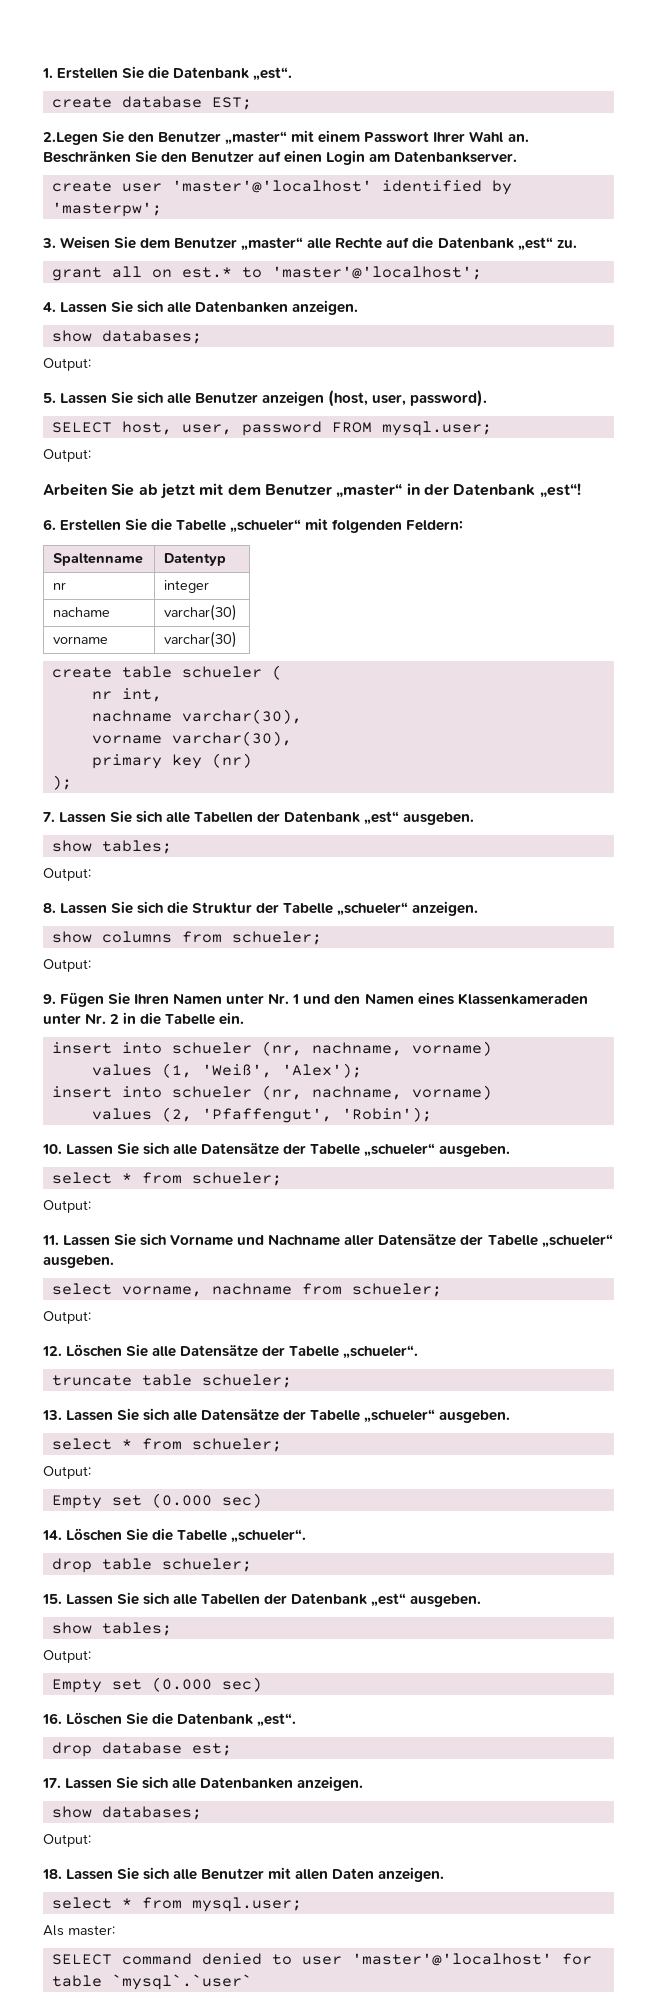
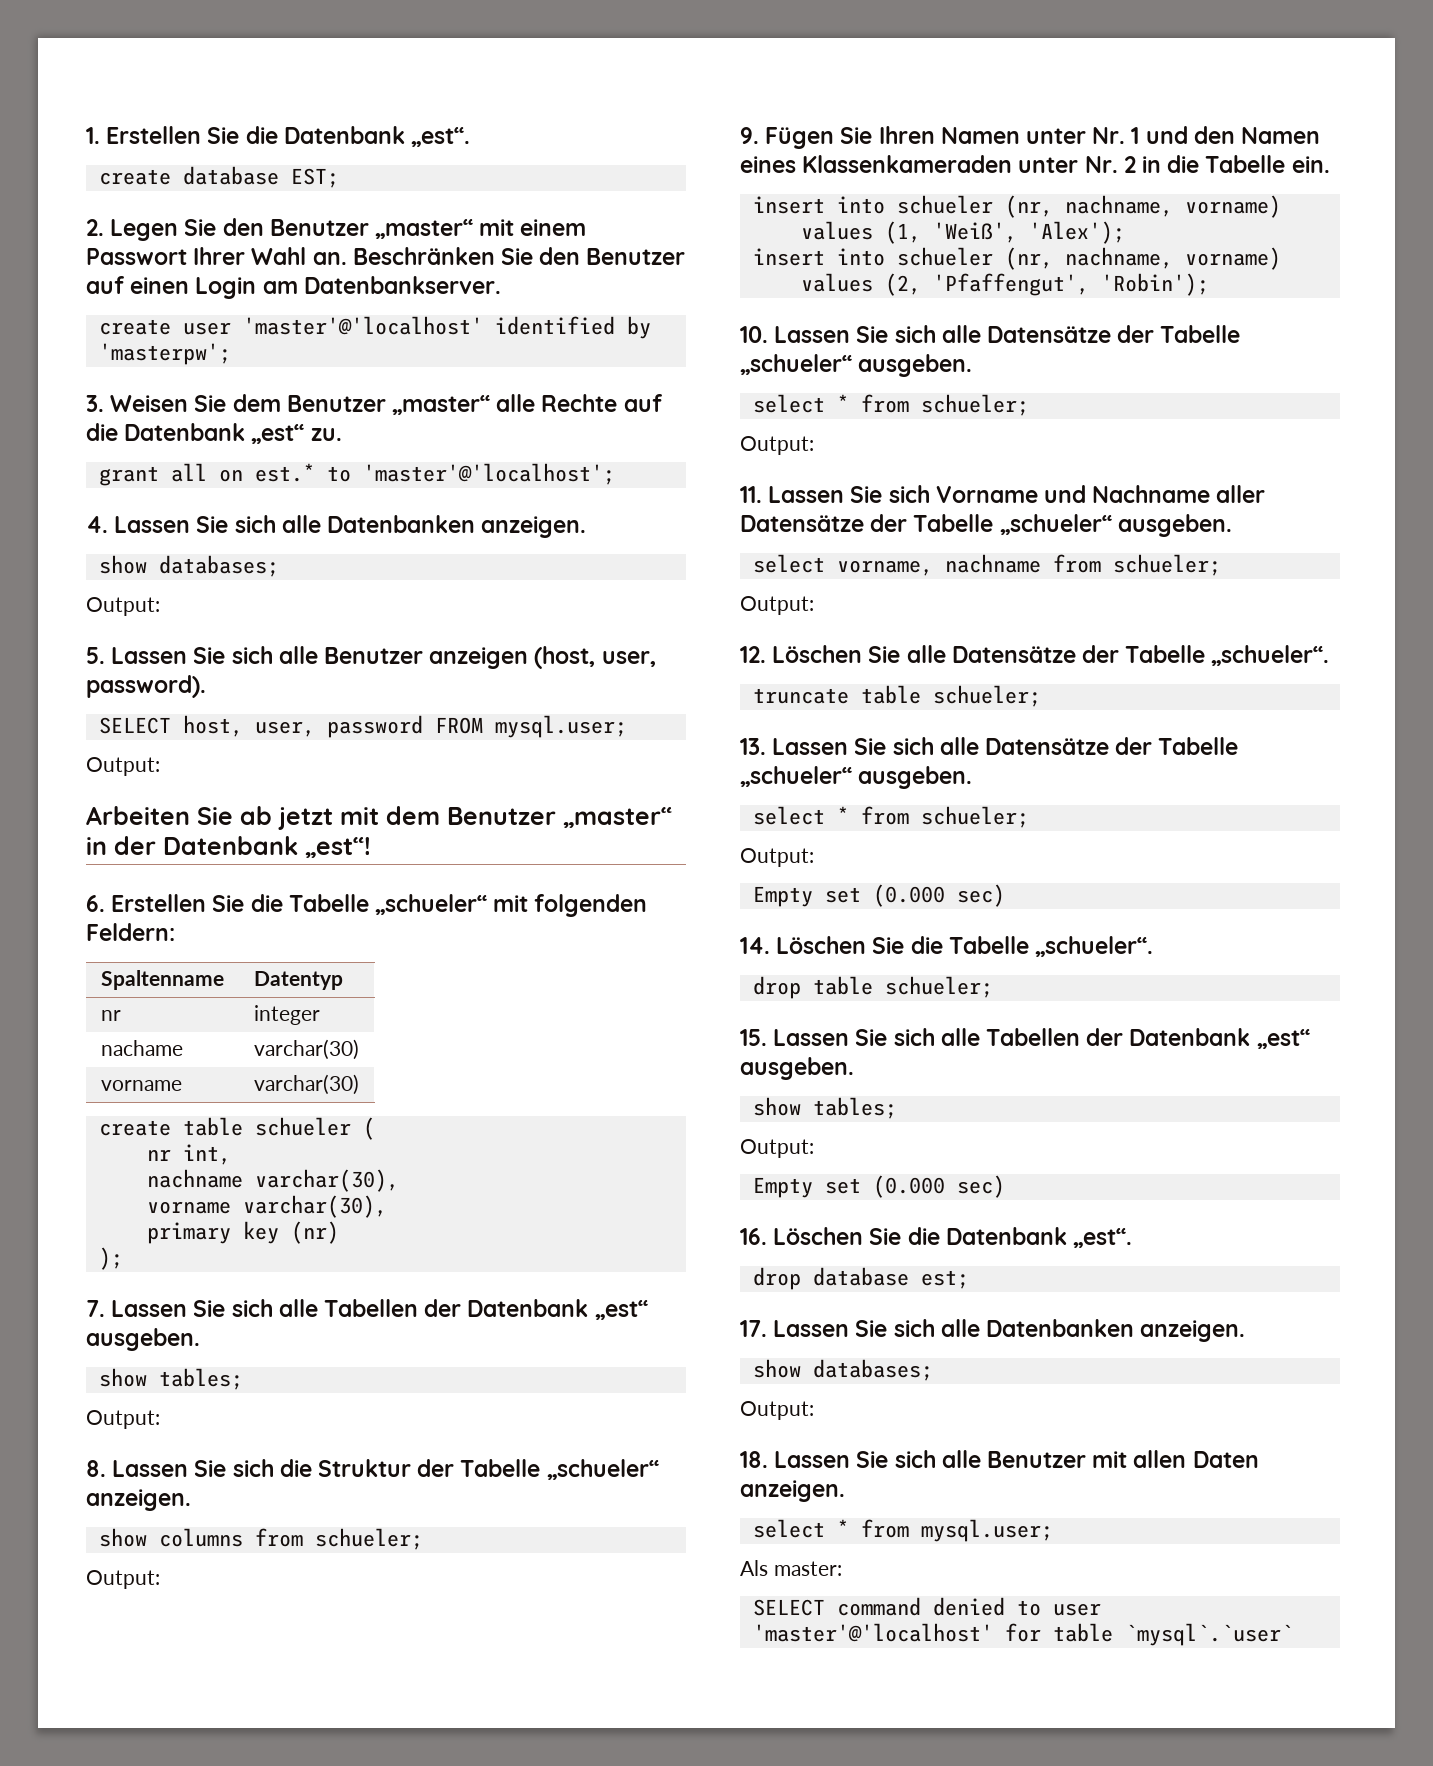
- 2.Legen Sie den Benutzer „master“ mit einem Passwort Ihrer Wahl an.
+ 2. Legen Sie den Benutzer „master“ mit einem Passwort Ihrer Wahl an.

